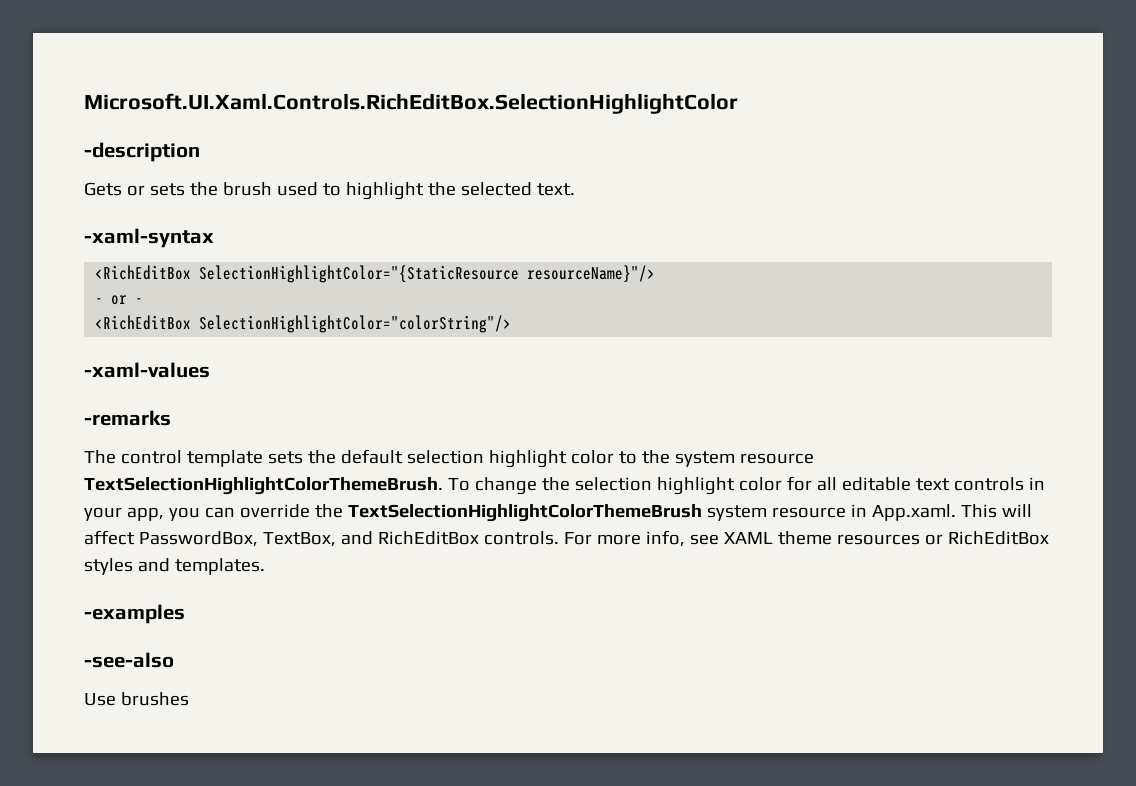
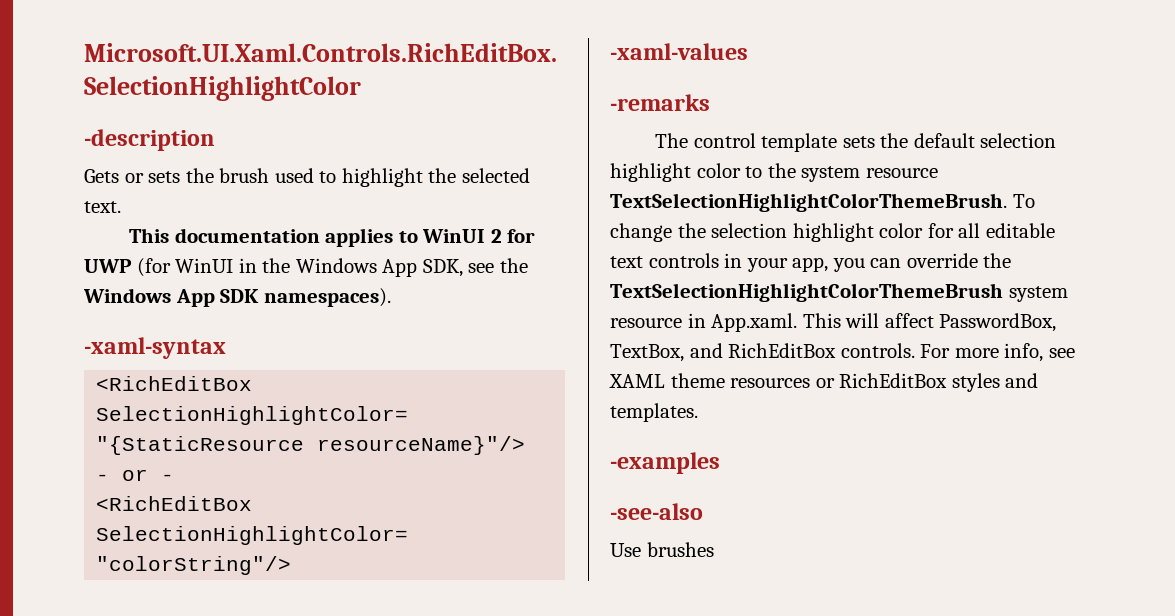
+ This documentation applies to WinUI 2 for UWP (for WinUI in the Windows App SDK, see the Windows App SDK namespaces).

